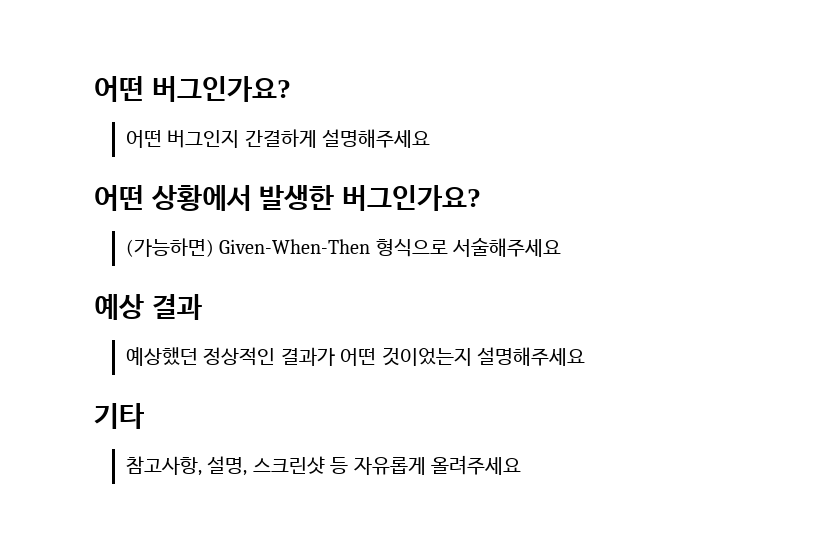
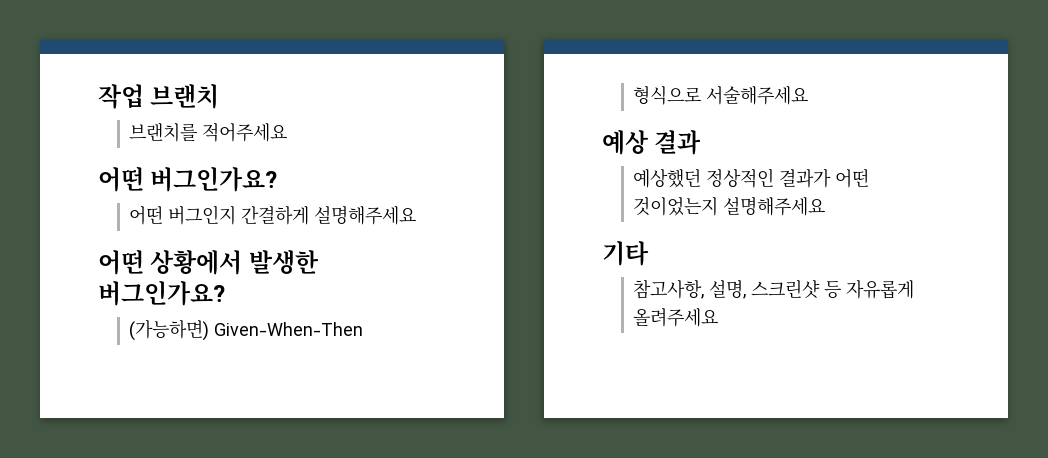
+ 작업 브랜치
+ 브랜치를 적어주세요

